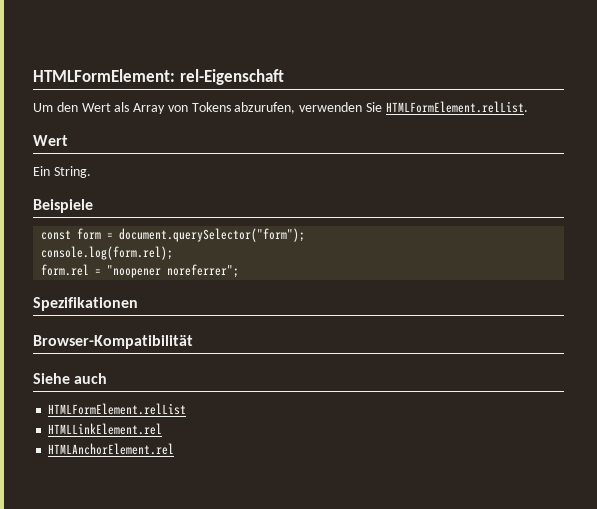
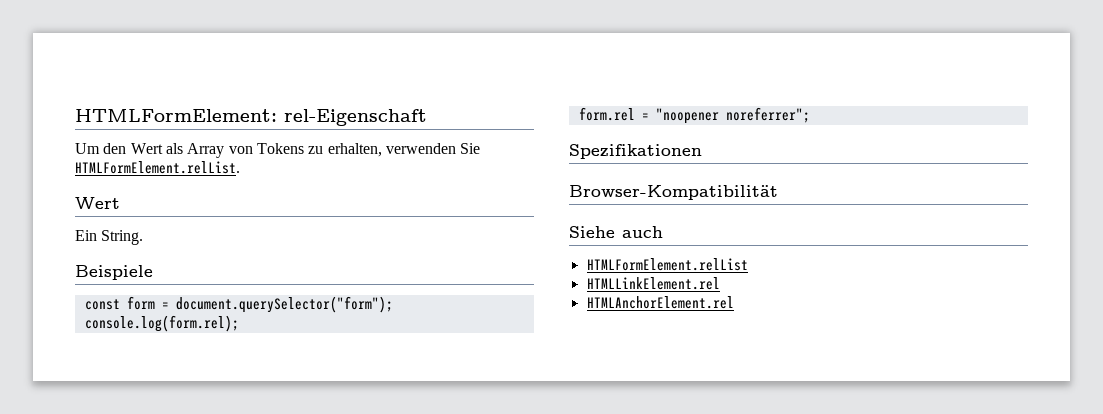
- Um den Wert als Array von Tokens abzurufen, verwenden Sie HTMLFormElement.relList.
+ Um den Wert als Array von Tokens zu erhalten, verwenden Sie HTMLFormElement.relList.

